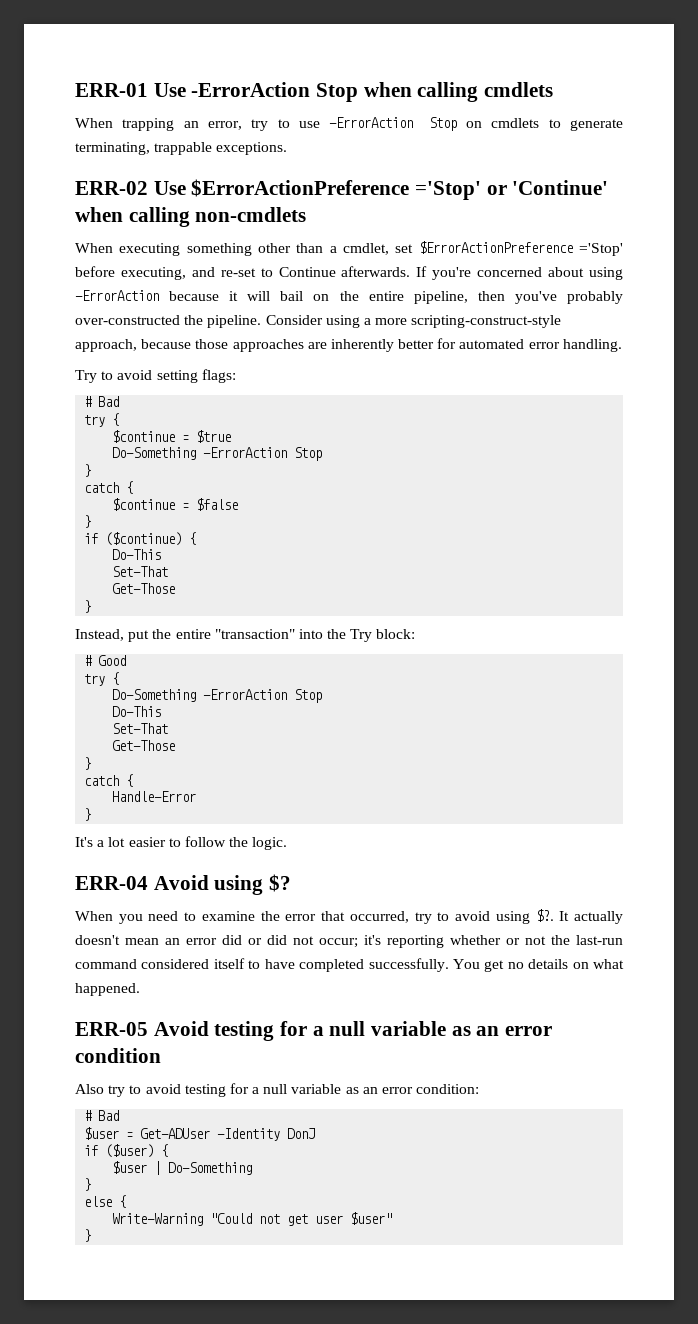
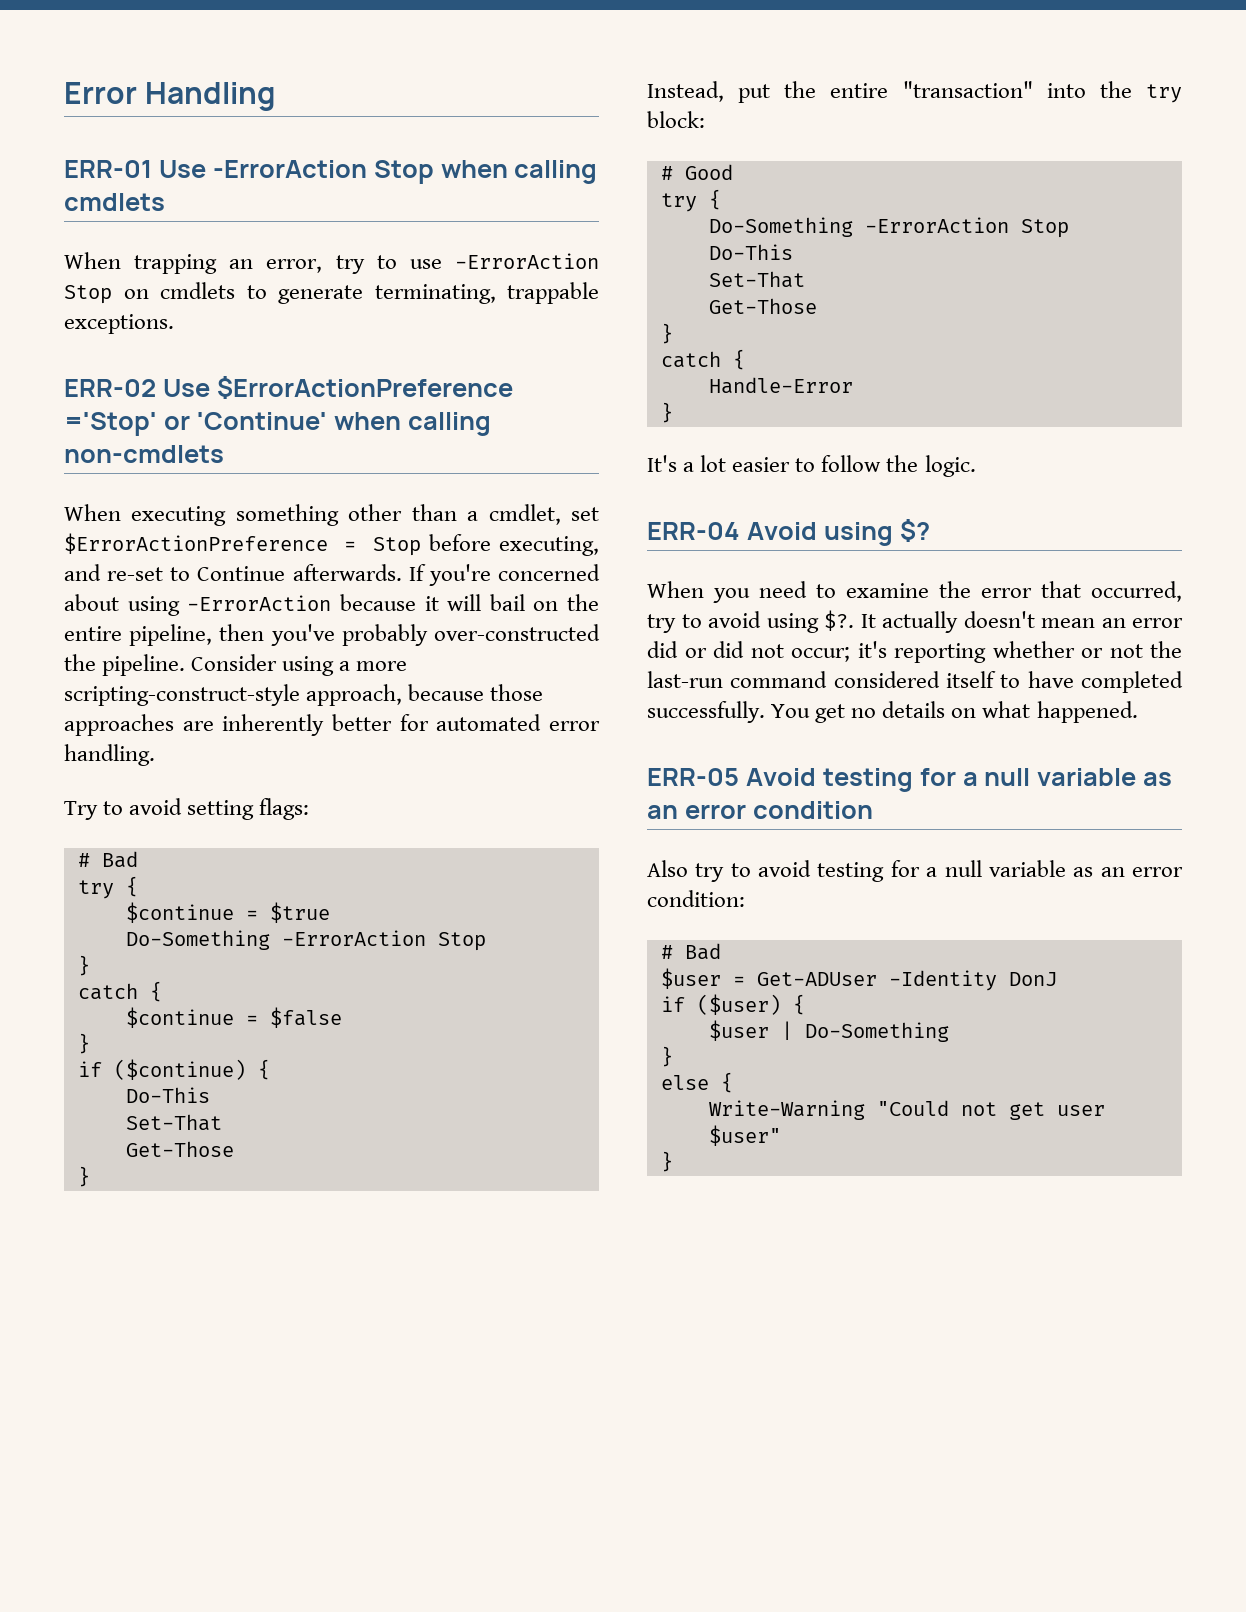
+ Error Handling
- When executing something other than a cmdlet, set $ErrorActionPreference ='Stop' before executing, and re-set to Continue afterwards.
+ When executing something other than a cmdlet, set $ErrorActionPreference = Stop before executing, and re-set to Continue afterwards.
- Instead, put the entire "transaction" into the Try block:
+ Instead, put the entire "transaction" into the try block:

